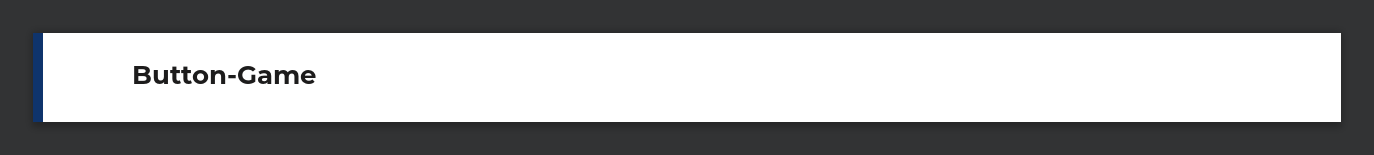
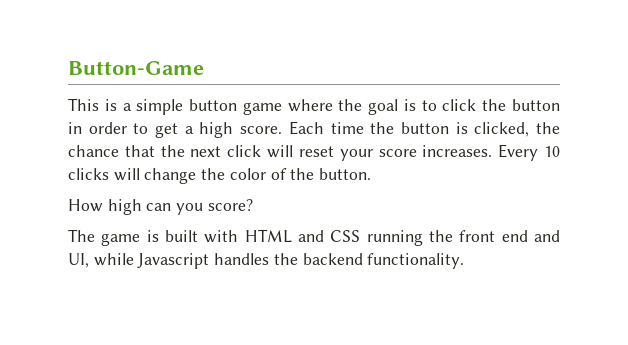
+ This is a simple button game where the goal is to click the button in order to get a high score. Each time the button is clicked, the chance that the next click will reset your score increases. Every 10 clicks will change the color of the button.
+ How high can you score?
+ The game is built with HTML and CSS running the front end and UI, while Javascript handles the backend functionality.

